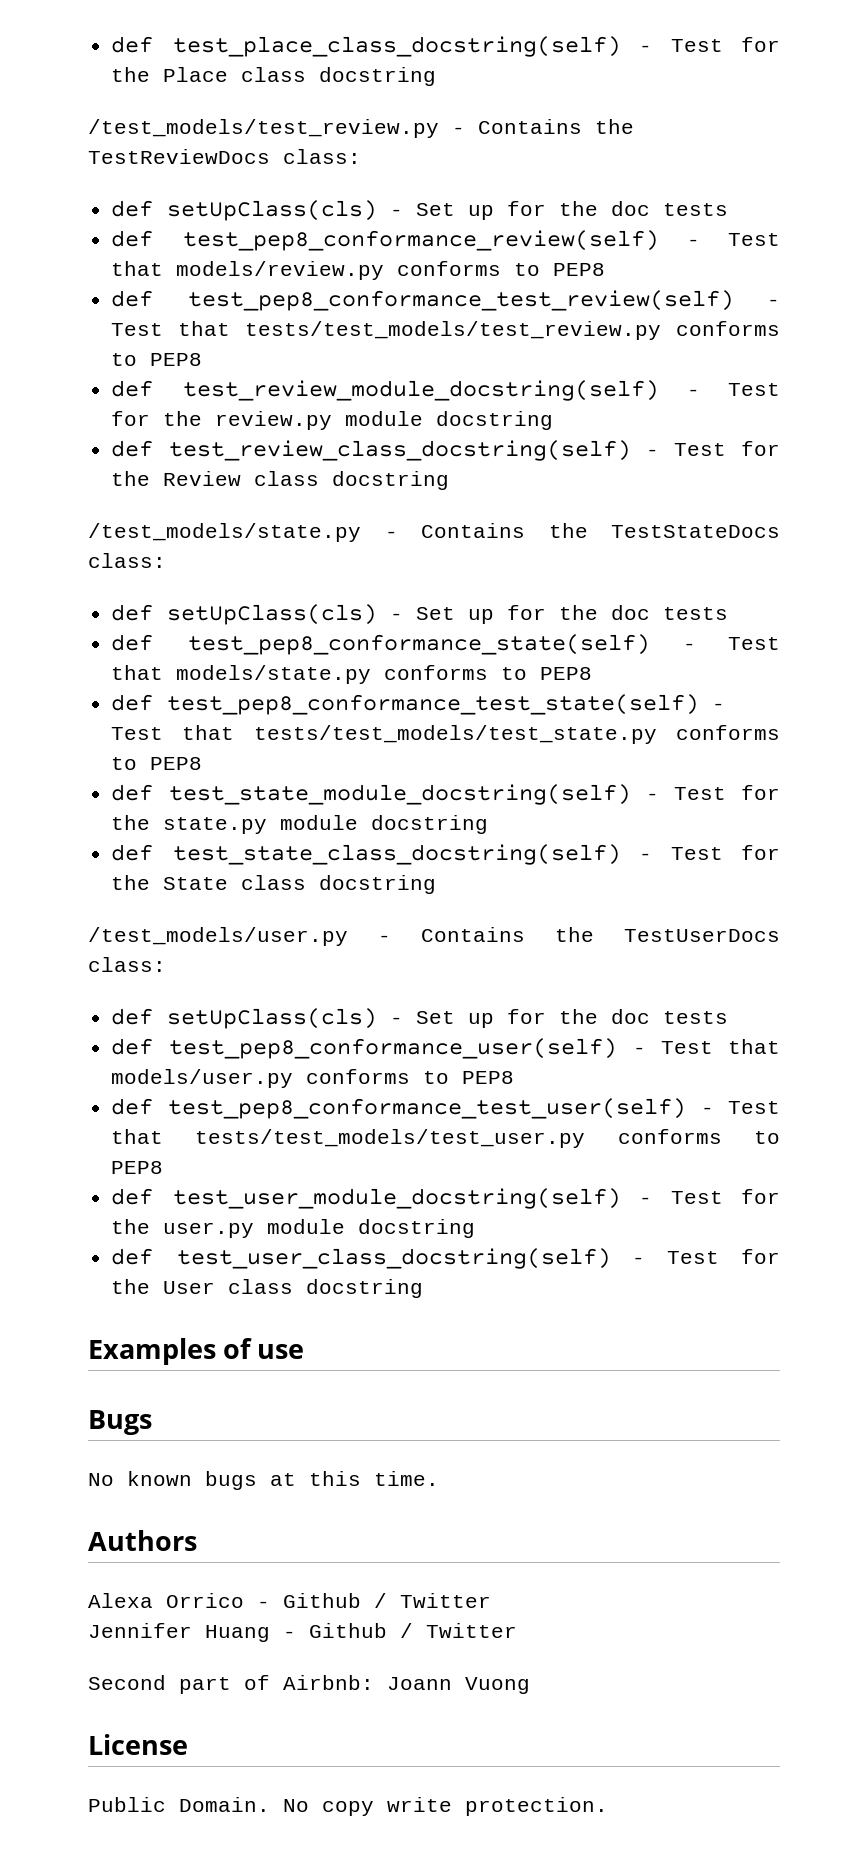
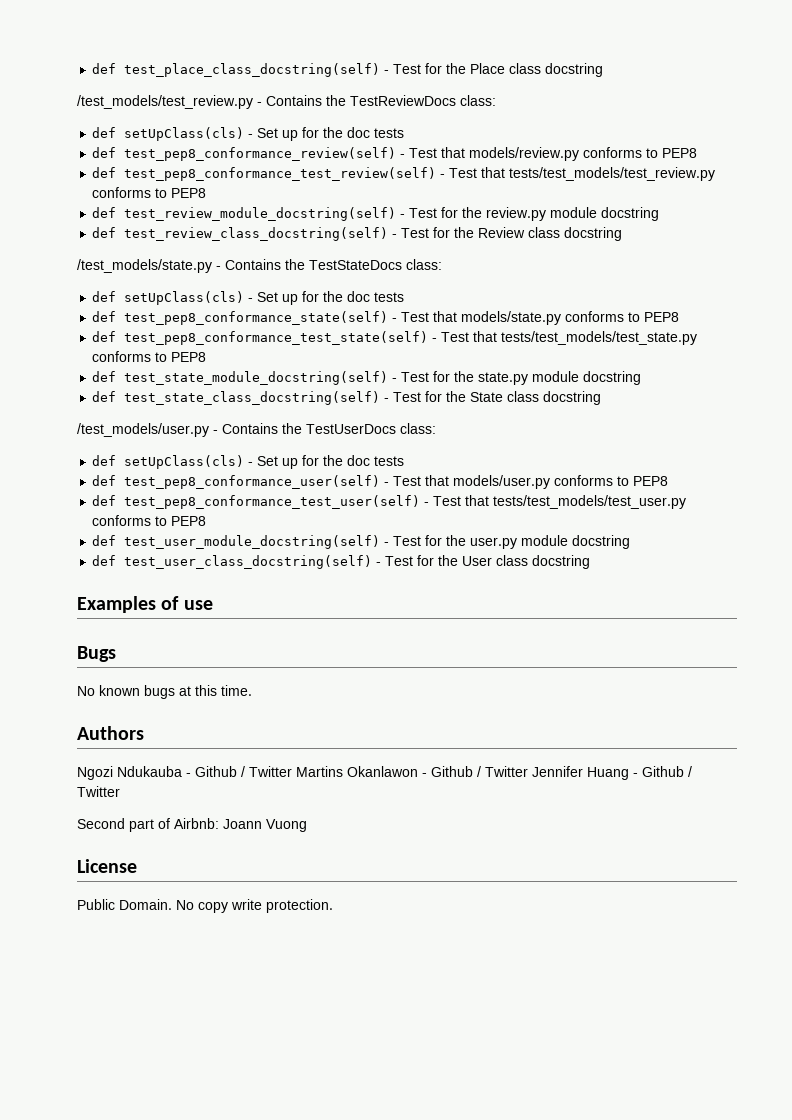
- Alexa Orrico - Github / Twitter
- Jennifer Huang - Github / Twitter
+ Ngozi Ndukauba - Github / Twitter Martins Okanlawon - Github / Twitter Jennifer Huang - Github / Twitter

